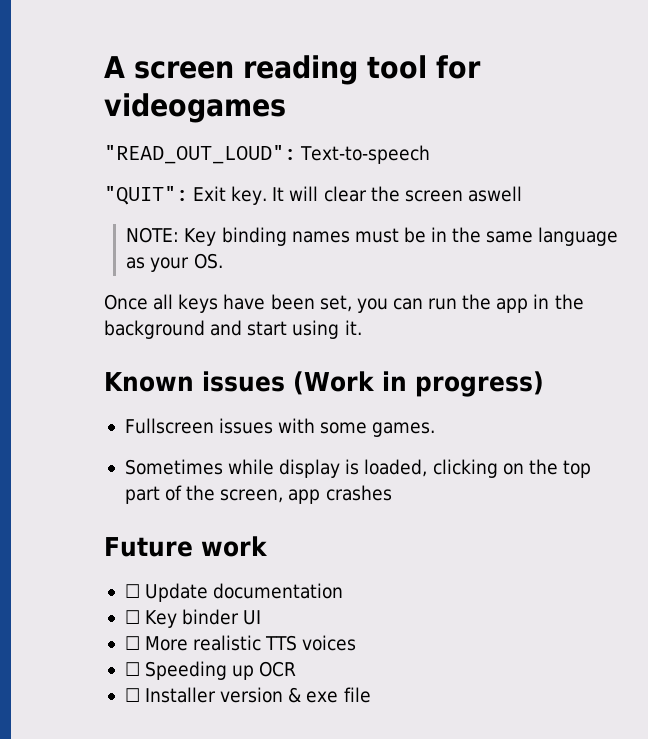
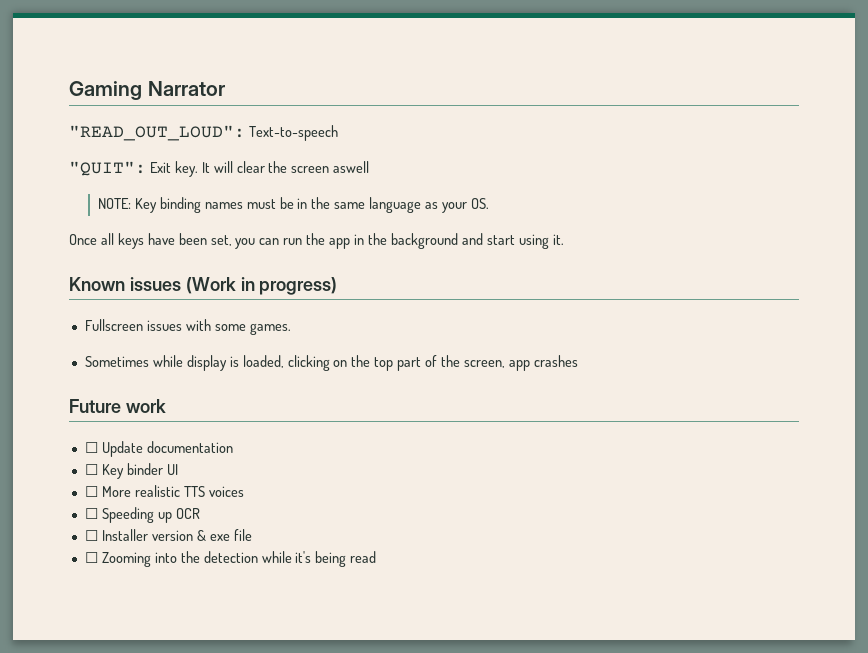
- A screen reading tool for videogames
+ Gaming Narrator
+ ☐ Zooming into the detection while it's being read

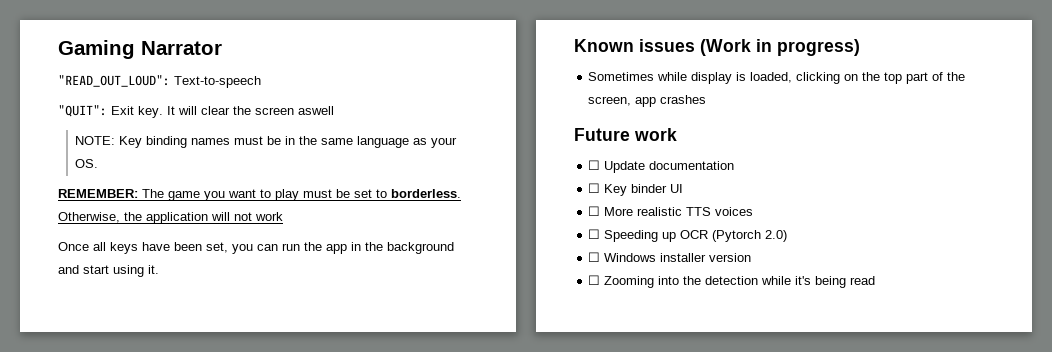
+ REMEMBER: The game you want to play must be set to borderless. Otherwise, the application will not work
- Fullscreen issues with some games.
- ☐ Speeding up OCR
- ☐ Installer version & exe file
+ ☐ Speeding up OCR (Pytorch 2.0)
+ ☐ Windows installer version

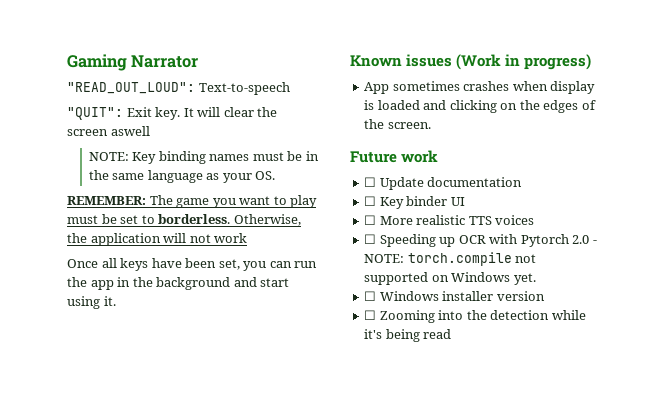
- Sometimes while display is loaded, clicking on the top part of the screen, app crashes
+ App sometimes crashes when display is loaded and clicking on the edges of the screen.
- ☐ Speeding up OCR (Pytorch 2.0)
+ ☐ Speeding up OCR with Pytorch 2.0 - NOTE: torch.compile not supported on Windows yet.

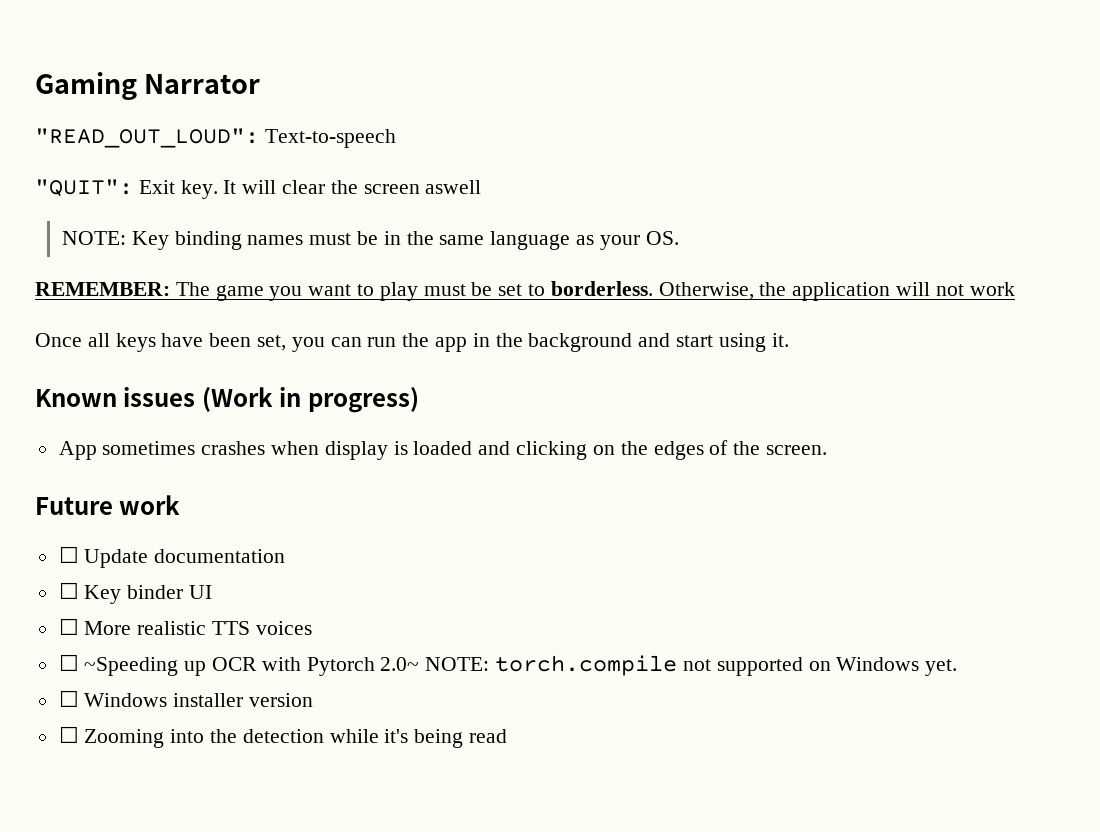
- ☐ Speeding up OCR with Pytorch 2.0 - NOTE: torch.compile not supported on Windows yet.
+ ☐ ~Speeding up OCR with Pytorch 2.0~ NOTE: torch.compile not supported on Windows yet.

